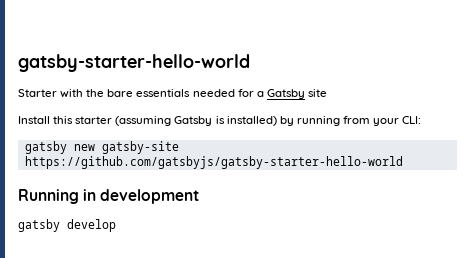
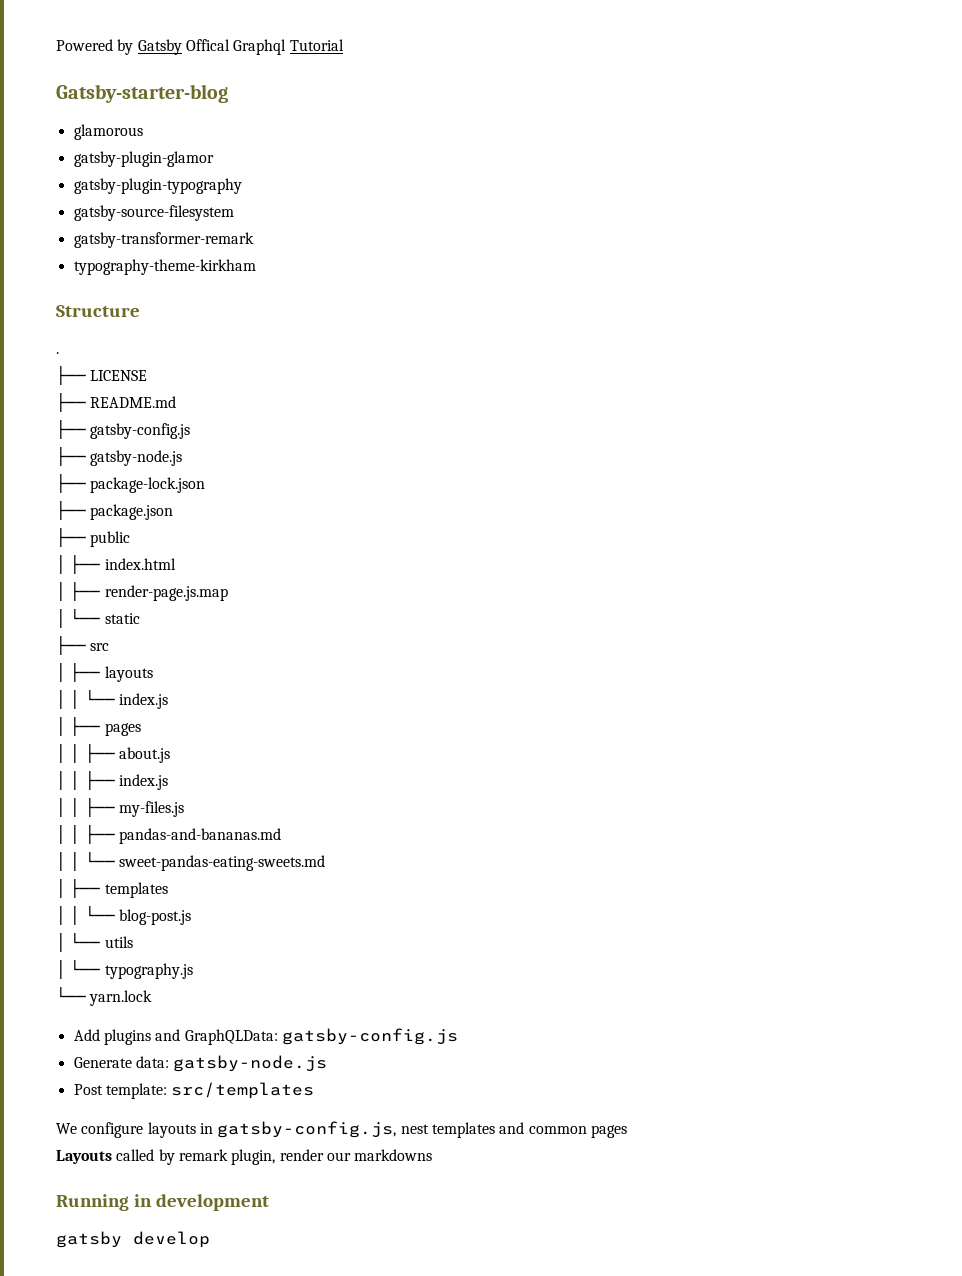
- gatsby-starter-hello-world
- Starter with the bare essentials needed for a Gatsby site
- Install this starter (assuming Gatsby is installed) by running from your CLI:
- gatsby new gatsby-site https://github.com/gatsbyjs/gatsby-starter-hello-world
+ Powered by Gatsby Offical Graphql Tutorial
+ Gatsby-starter-blog
+ glamorous
+ gatsby-plugin-glamor
+ gatsby-plugin-typography
+ gatsby-source-filesystem
+ gatsby-transformer-remark
+ typography-theme-kirkham
+ Structure
+ .
+ ├── LICENSE
+ ├── README.md
+ ├── gatsby-config.js
+ ├── gatsby-node.js
+ ├── package-lock.json
+ ├── package.json
+ ├── public
+ │ ├── index.html
+ │ ├── render-page.js.map
+ │ └── static
+ ├── src
+ │ ├── layouts
+ │ │ └── index.js
+ │ ├── pages
+ │ │ ├── about.js
+ │ │ ├── index.js
+ │ │ ├── my-files.js
+ │ │ ├── pandas-and-bananas.md
+ │ │ └── sweet-pandas-eating-sweets.md
+ │ ├── templates
+ │ │ └── blog-post.js
+ │ └── utils
+ │ └── typography.js
+ └── yarn.lock
+ Add plugins and GraphQLData: gatsby-config.js
+ Generate data: gatsby-node.js
+ Post template: src/templates
+ We configure layouts in gatsby-config.js, nest templates and common pages
+ Layouts called by remark plugin, render our markdowns

